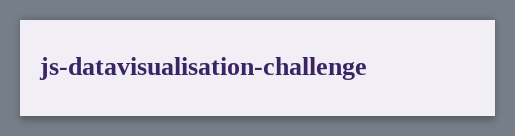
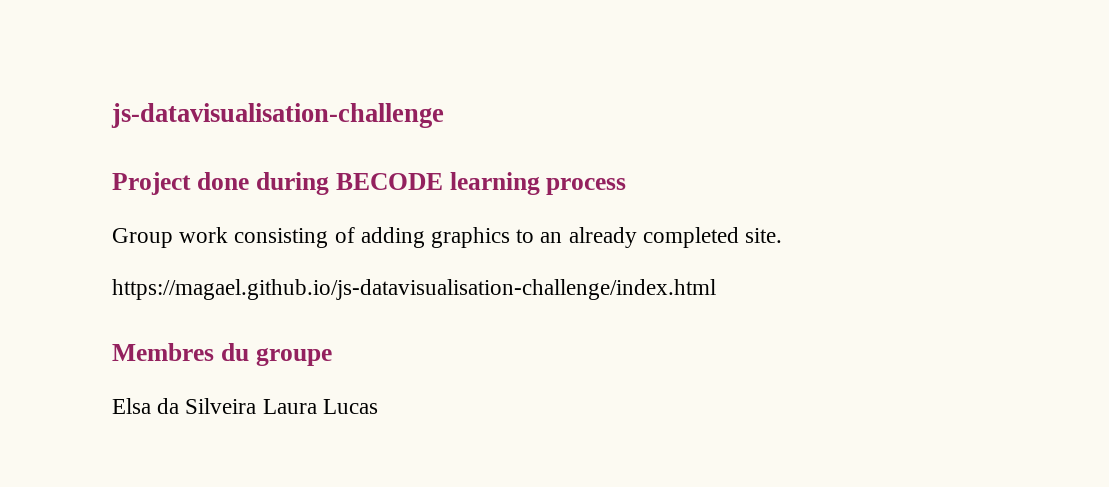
+ Project done during BECODE learning process
+ Group work consisting of adding graphics to an already completed site.
+ https://magael.github.io/js-datavisualisation-challenge/index.html
+ Membres du groupe
+ Elsa da Silveira Laura Lucas

